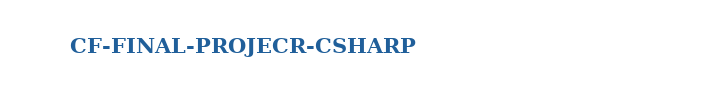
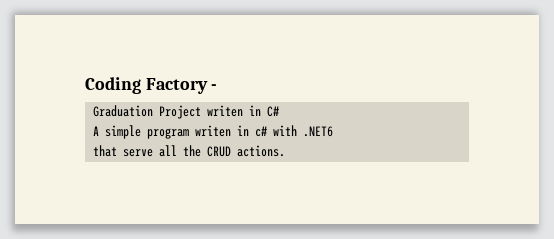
- CF-FINAL-PROJECR-CSHARP
+ Coding Factory -
+ Graduation Project writen in C#
+ A simple program writen in c# with .NET6
+ that serve all the CRUD actions.

